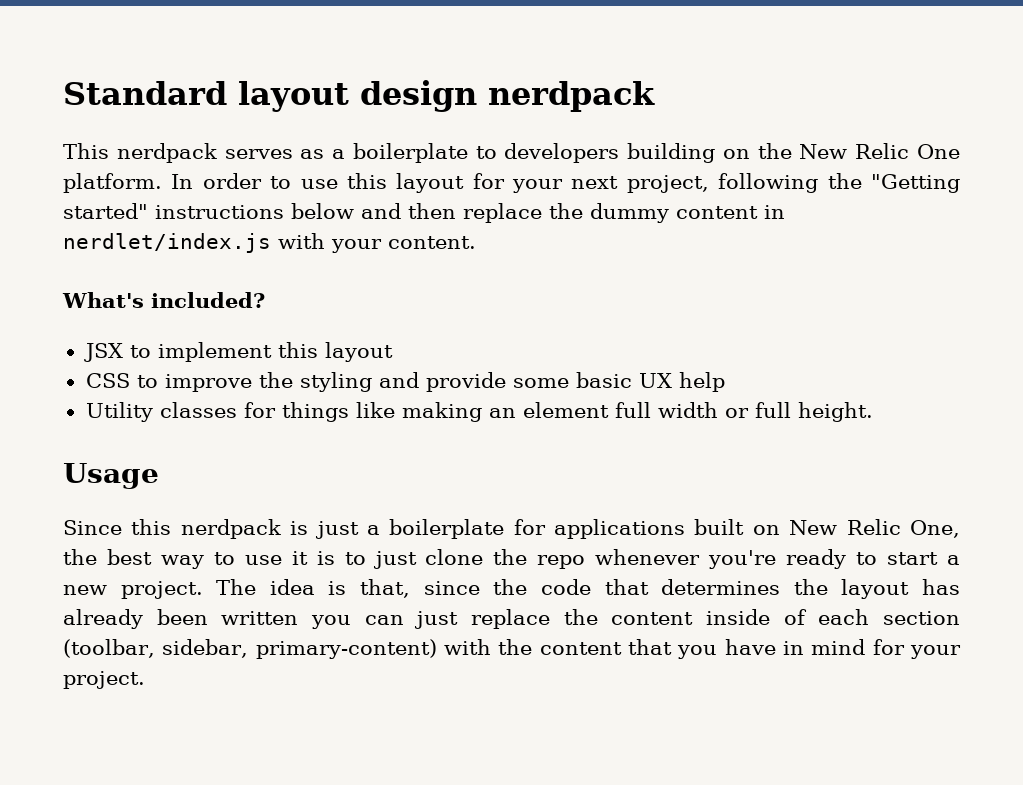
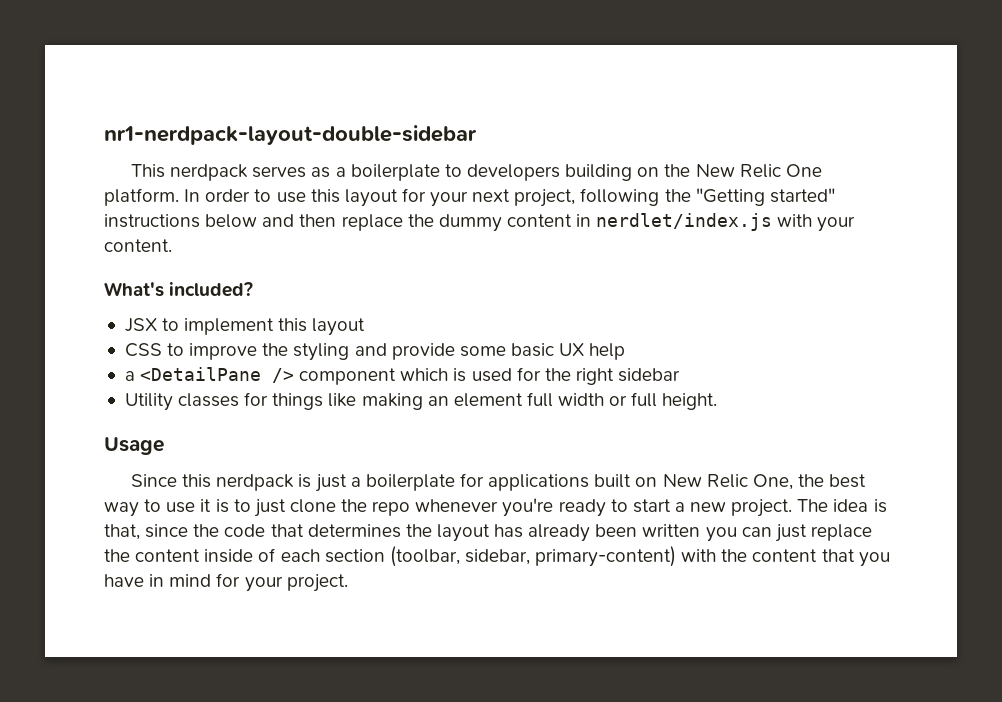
- Standard layout design nerdpack
+ nr1-nerdpack-layout-double-sidebar
+ a <DetailPane /> component which is used for the right sidebar

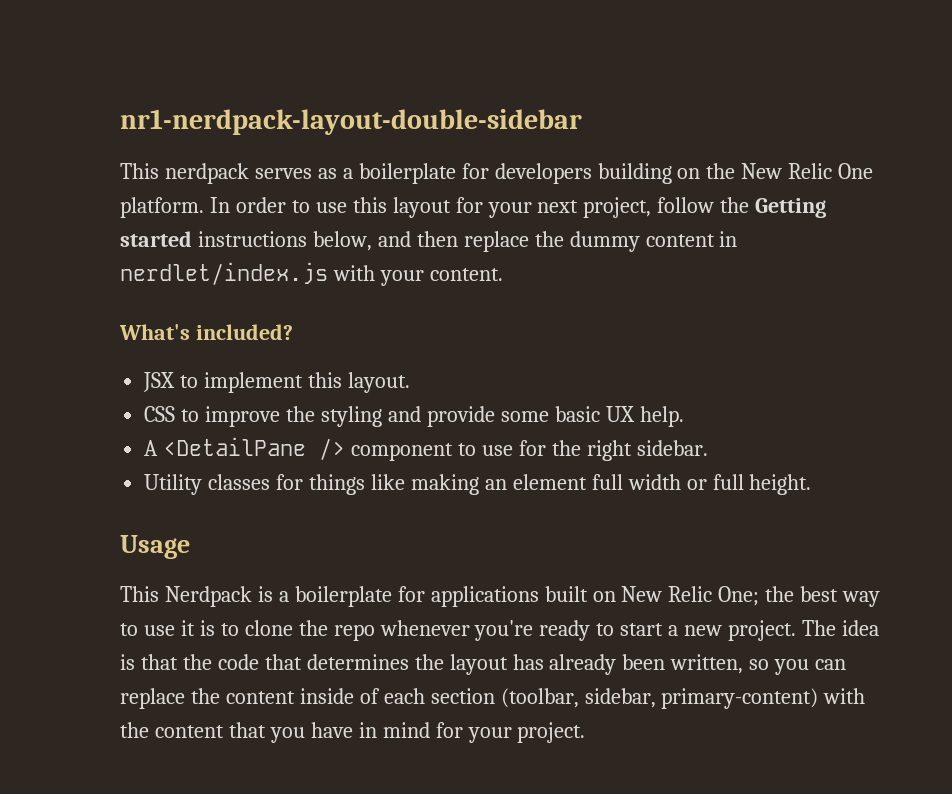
- This nerdpack serves as a boilerplate to developers building on the New Relic One platform.
+ This nerdpack serves as a boilerplate for developers building on the New Relic One platform.
- In order to use this layout for your next project, following the "Getting started" instructions below and then replace the dummy content in nerdlet/index.js with your content.
+ In order to use this layout for your next project, follow the Getting started instructions below, and then replace the dummy content in nerdlet/index.js with your content.
- JSX to implement this layout
+ JSX to implement this layout.
- CSS to improve the styling and provide some basic UX help
- a <DetailPane /> component which is used for the right sidebar
+ CSS to improve the styling and provide some basic UX help.
+ A <DetailPane /> component to use for the right sidebar.
- Since this nerdpack is just a boilerplate for applications built on New Relic One, the best way to use it is to just clone the repo whenever you're ready to start a new project.
+ This Nerdpack is a boilerplate for applications built on New Relic One; the best way to use it is to clone the repo whenever you're ready to start a new project.
- The idea is that, since the code that determines the layout has already been written you can just replace the content inside of each section (toolbar, sidebar, primary-content) with the content that you have in mind for your project.
+ The idea is that the code that determines the layout has already been written, so you can replace the content inside of each section (toolbar, sidebar, primary-content) with the content that you have in mind for your project.

